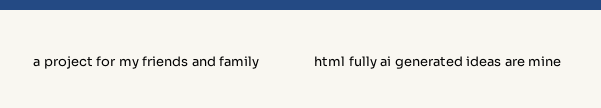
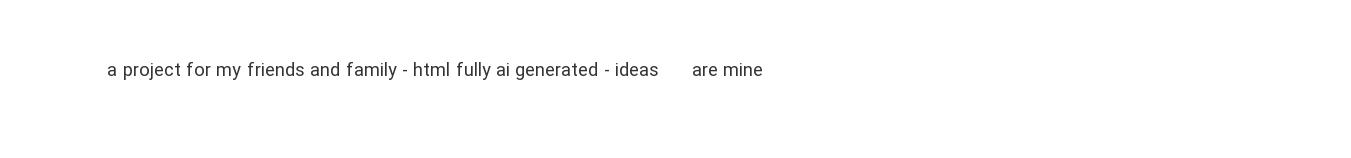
- a project for my friends and family html fully ai generated ideas are mine
+ a project for my friends and family - html fully ai generated - ideas are mine

